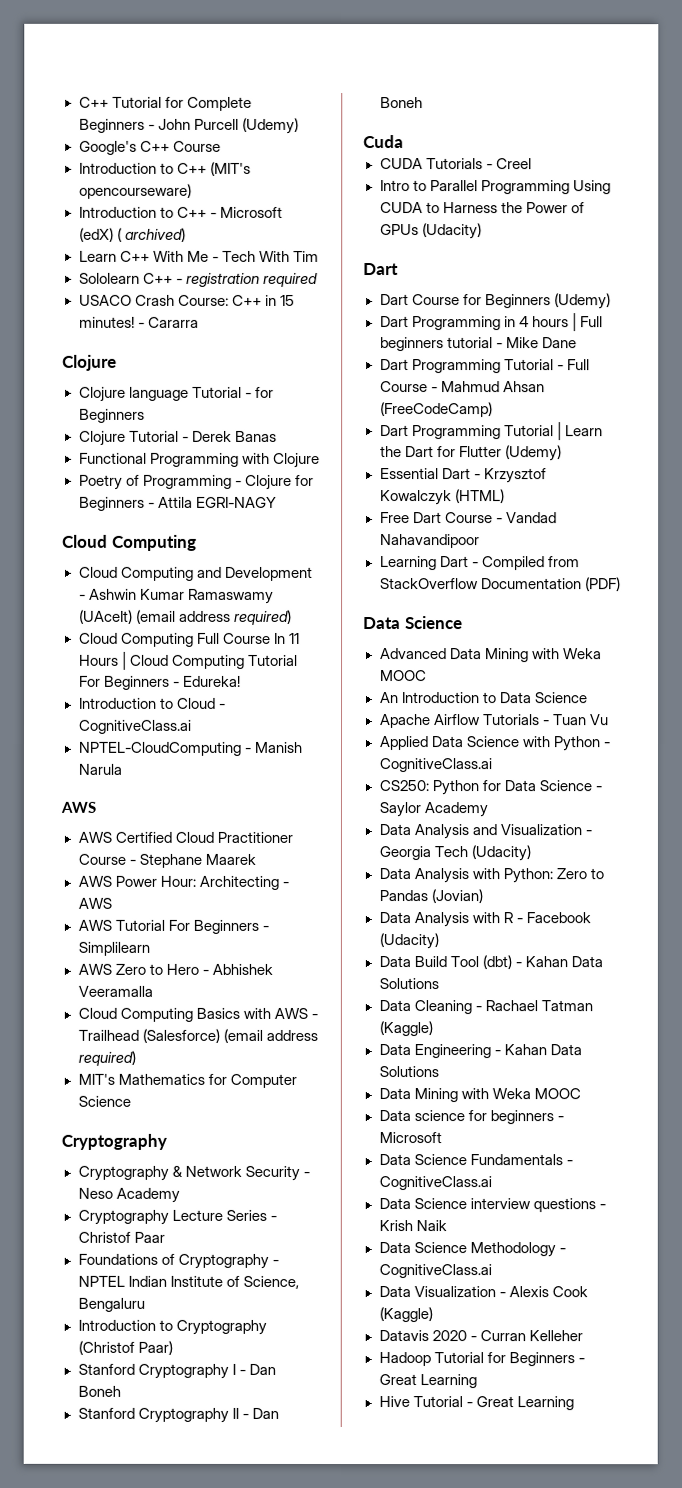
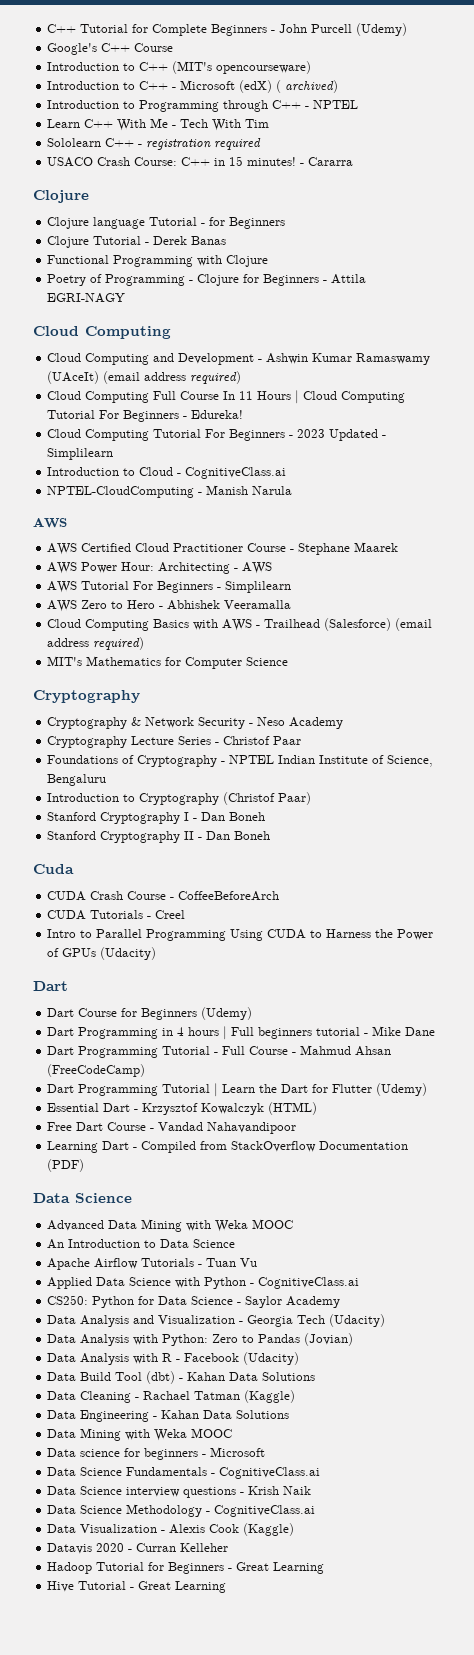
+ Introduction to Programming through C++ - NPTEL
+ Cloud Computing Tutorial For Beginners - 2023 Updated - Simplilearn
+ CUDA Crash Course - CoffeeBeforeArch

